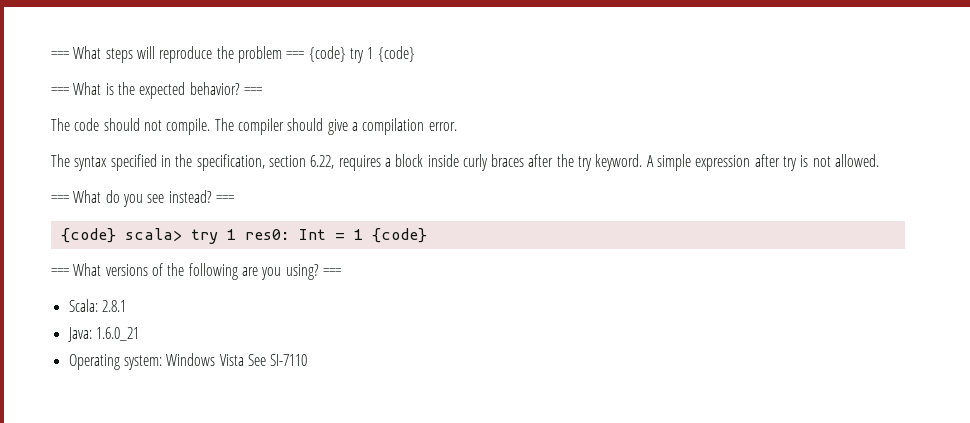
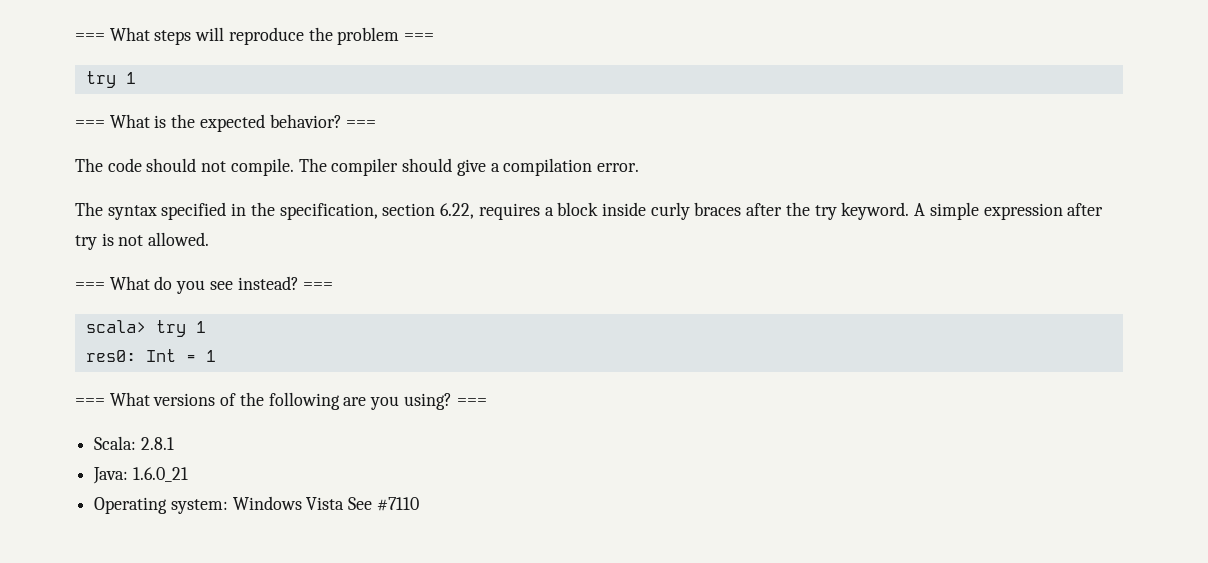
- === What steps will reproduce the problem === {code} try 1 {code}
+ === What steps will reproduce the problem ===
+ try 1
- {code} scala> try 1 res0: Int = 1 {code}
+ scala> try 1
+ res0: Int = 1
- Operating system: Windows Vista See SI-7110
+ Operating system: Windows Vista See #7110

